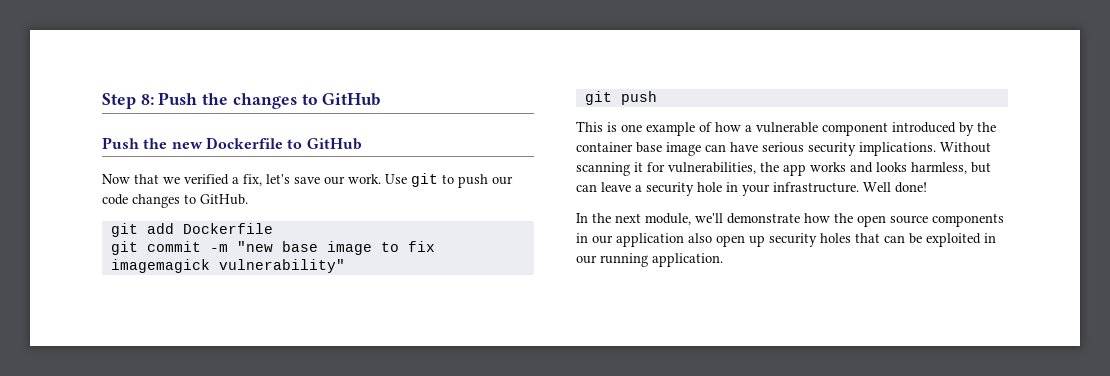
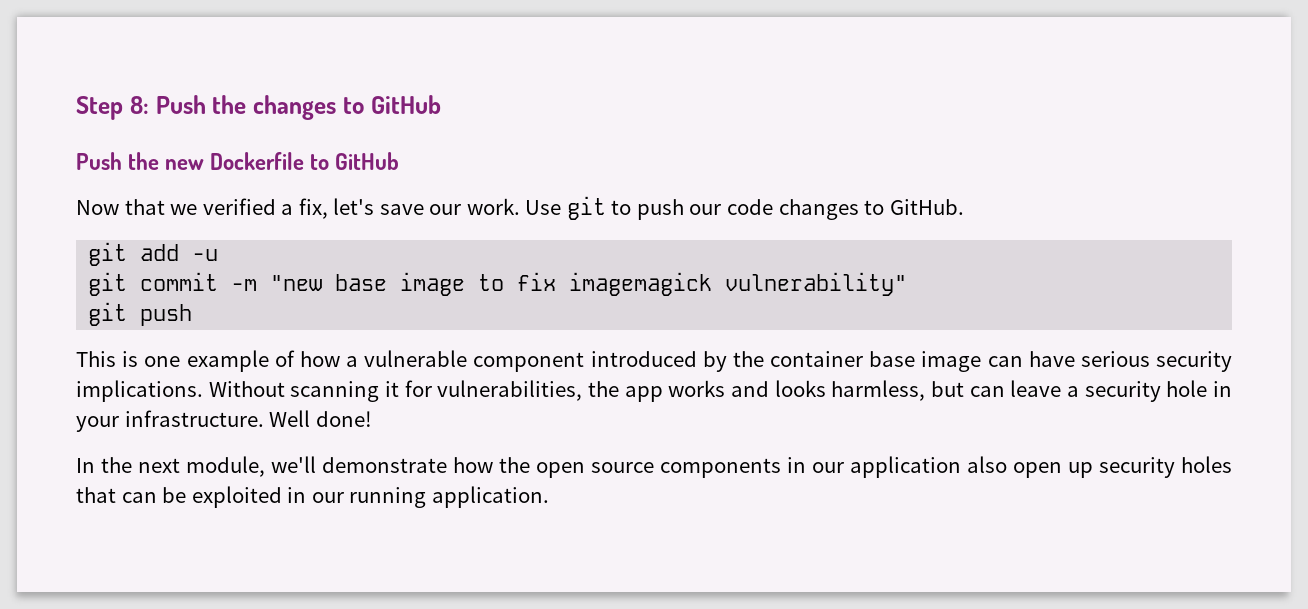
- git add Dockerfile
+ git add -u

